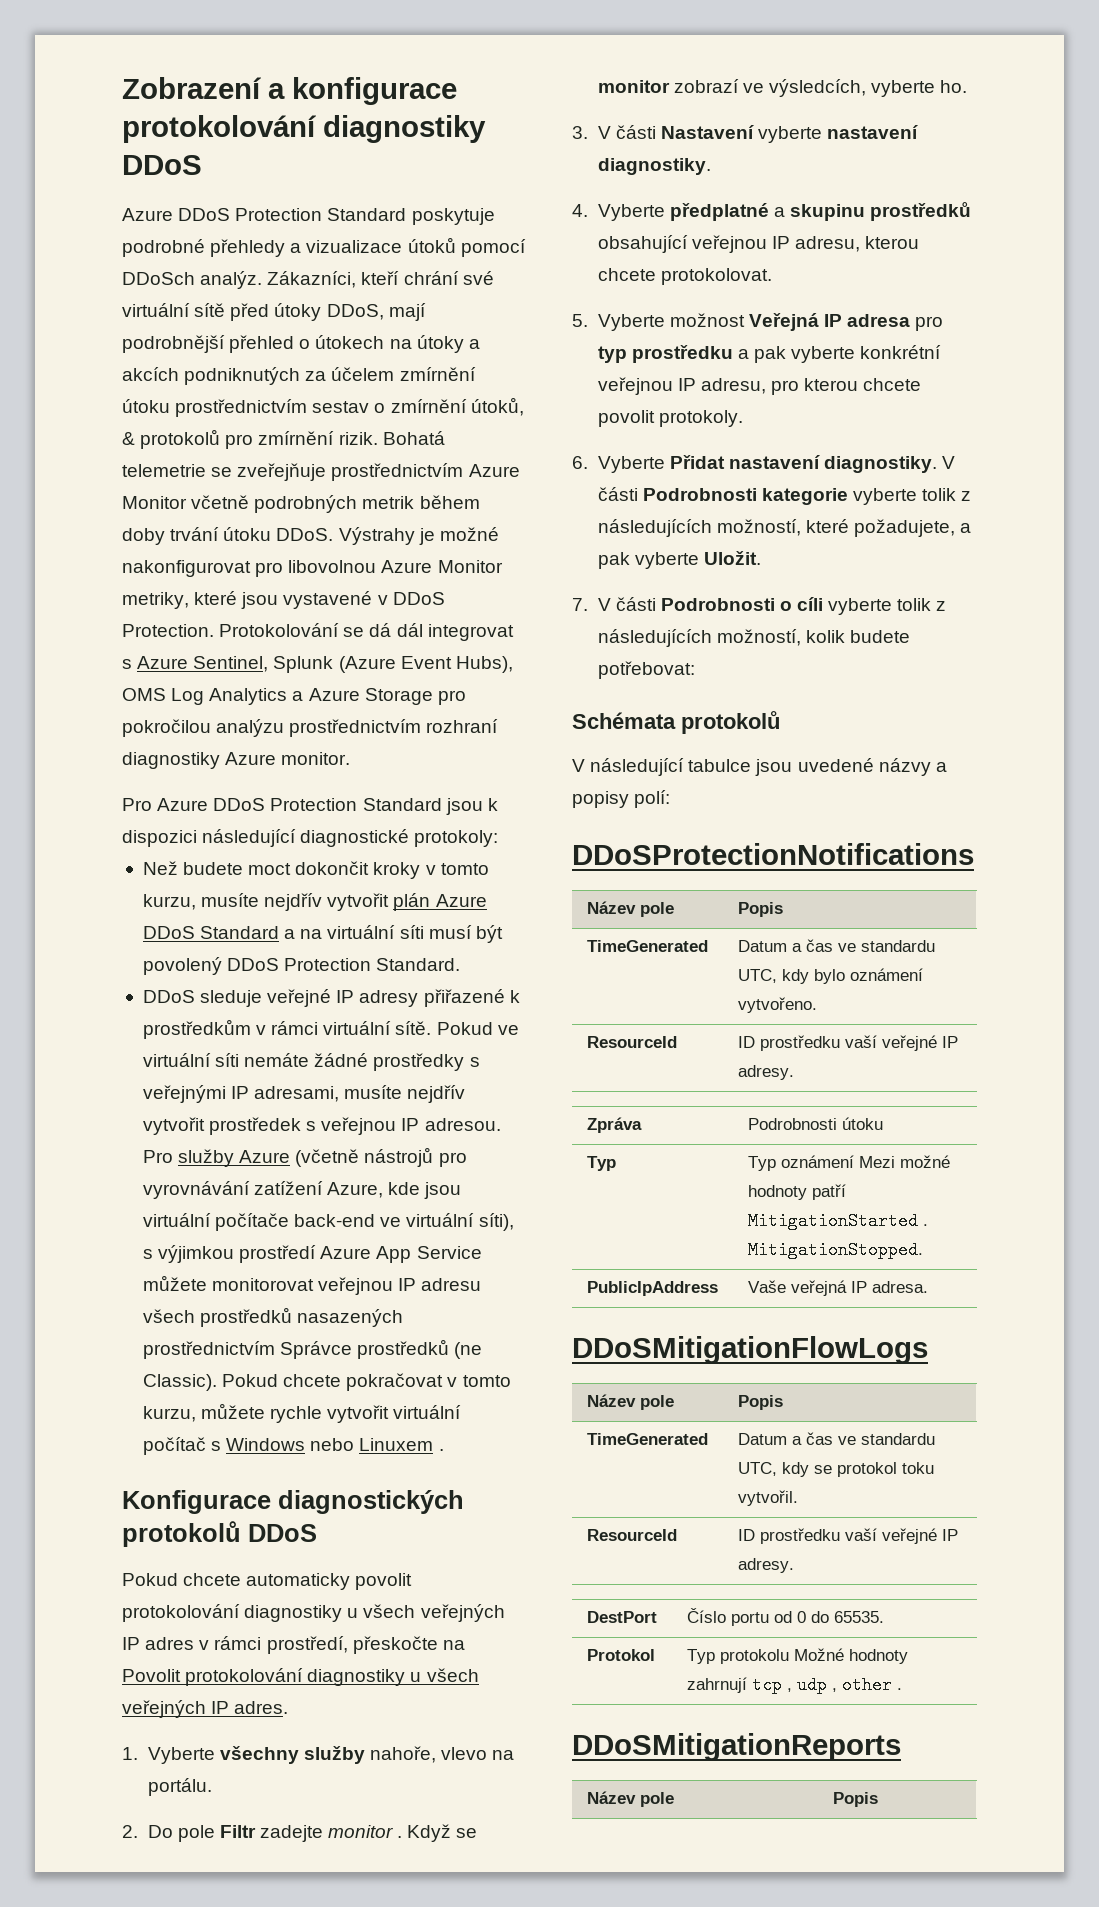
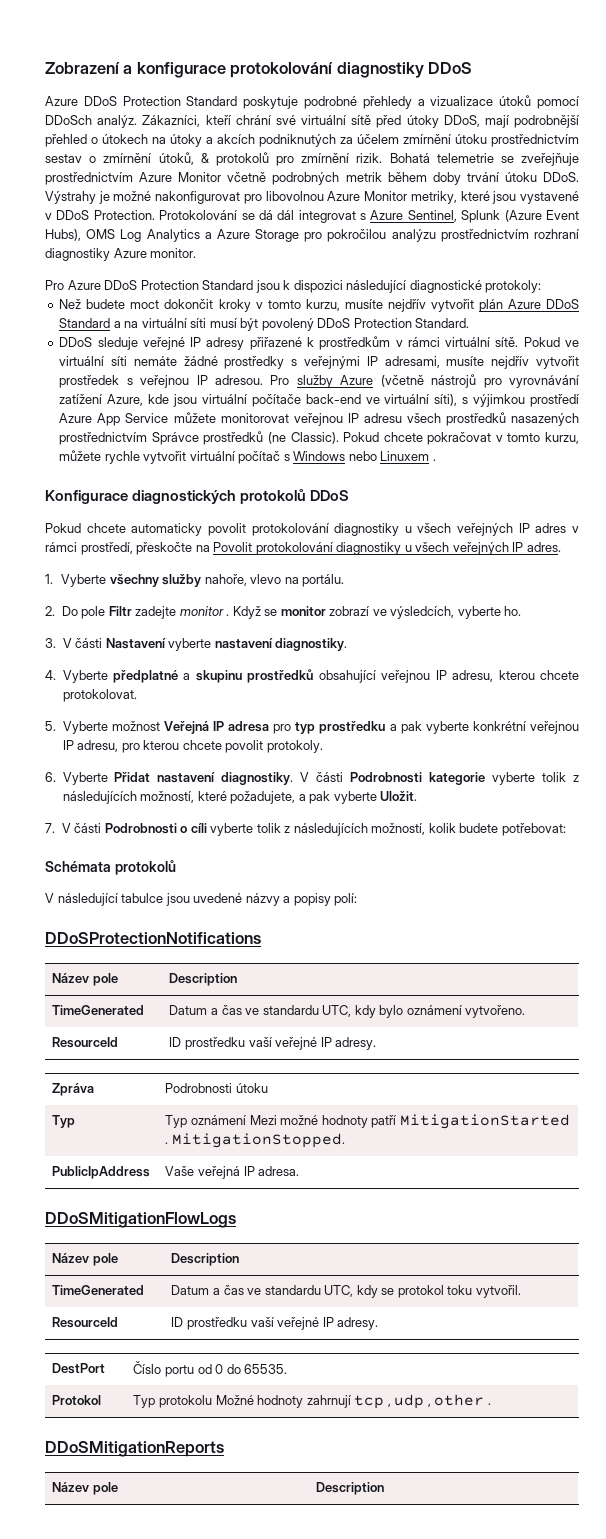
  DDoSProtectionNotifications
- Název pole | Popis
+ Název pole | Description
  DDoSMitigationFlowLogs
- Název pole | Popis
+ Název pole | Description
  DDoSMitigationReports
- Název pole | Popis
+ Název pole | Description

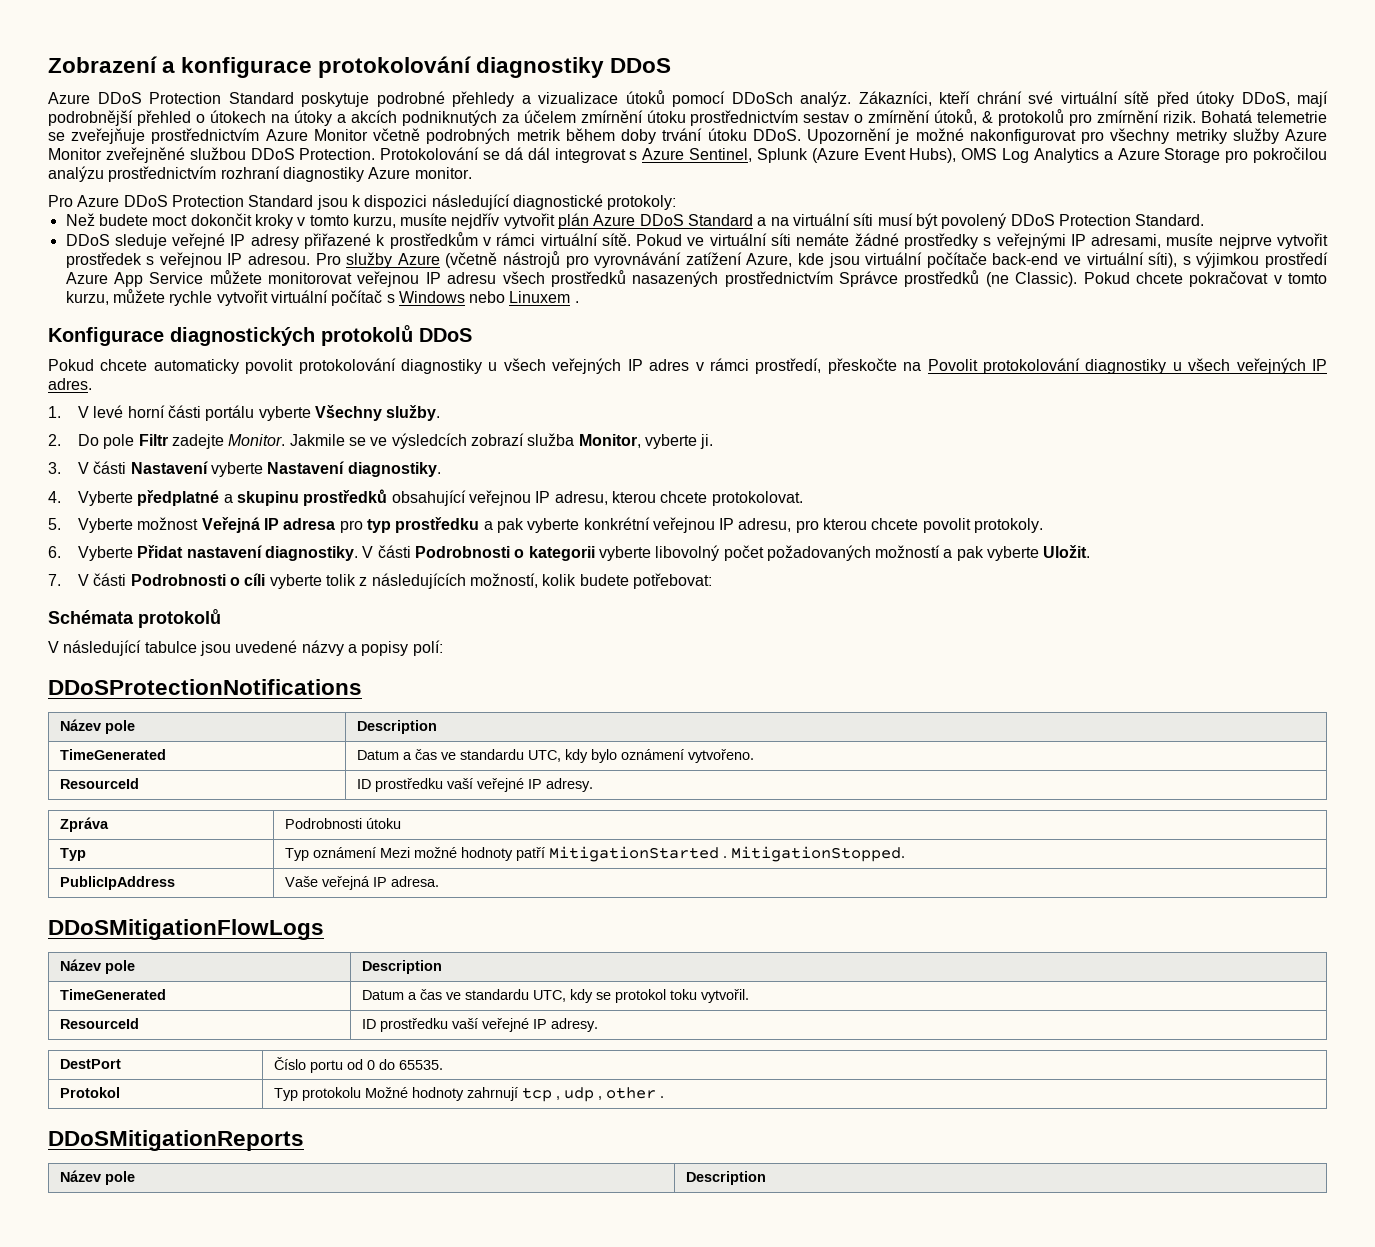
- Výstrahy je možné nakonfigurovat pro libovolnou Azure Monitor metriky, které jsou vystavené v DDoS Protection.
+ Upozornění je možné nakonfigurovat pro všechny metriky služby Azure Monitor zveřejněné službou DDoS Protection.
- Pokud ve virtuální síti nemáte žádné prostředky s veřejnými IP adresami, musíte nejdřív vytvořit prostředek s veřejnou IP adresou.
+ Pokud ve virtuální síti nemáte žádné prostředky s veřejnými IP adresami, musíte nejprve vytvořit prostředek s veřejnou IP adresou.
- 1. Vyberte všechny služby nahoře, vlevo na portálu.
+ 1. V levé horní části portálu vyberte Všechny služby.
- 2. Do pole Filtr zadejte monitor . Když se monitor zobrazí ve výsledcích, vyberte ho.
+ 2. Do pole Filtr zadejte Monitor. Jakmile se ve výsledcích zobrazí služba Monitor, vyberte ji.
- 3. V části Nastavení vyberte nastavení diagnostiky.
+ 3. V části Nastavení vyberte Nastavení diagnostiky.
- V části Podrobnosti kategorie vyberte tolik z následujících možností, které požadujete, a pak vyberte Uložit.
+ V části Podrobnosti o kategorii vyberte libovolný počet požadovaných možností a pak vyberte Uložit.

